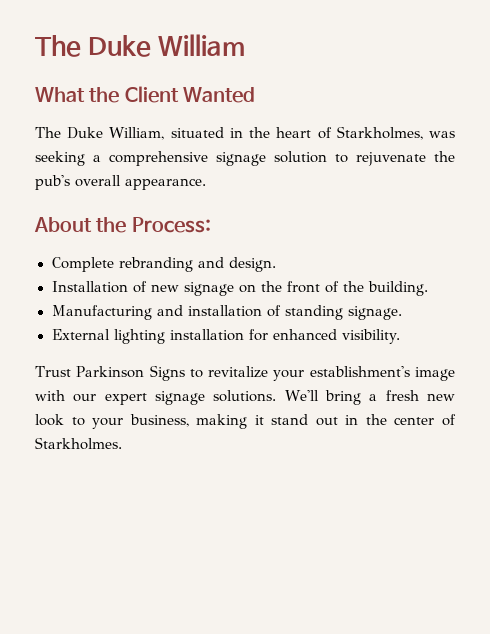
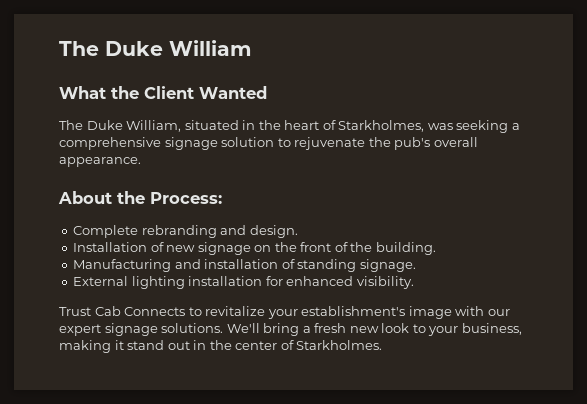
- Trust Parkinson Signs to revitalize your establishment's image with our expert signage solutions.
+ Trust Cab Connects to revitalize your establishment's image with our expert signage solutions.

